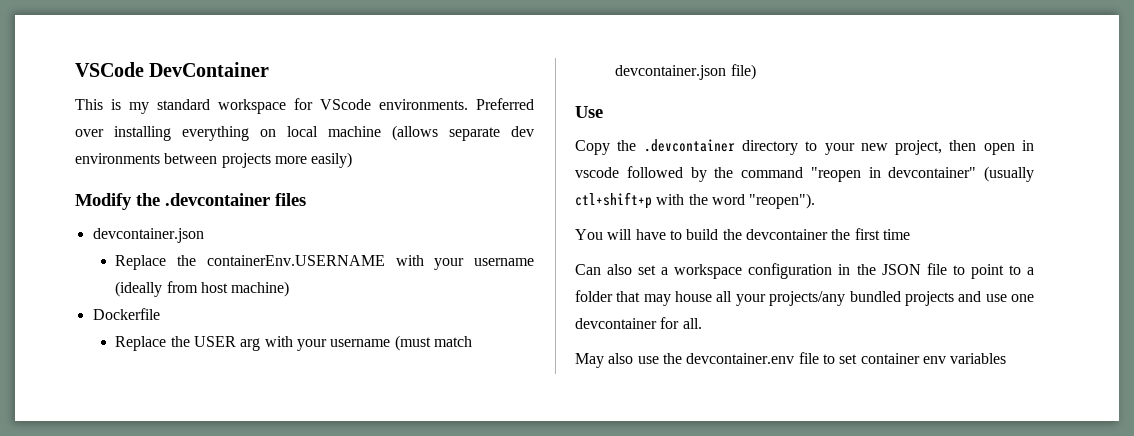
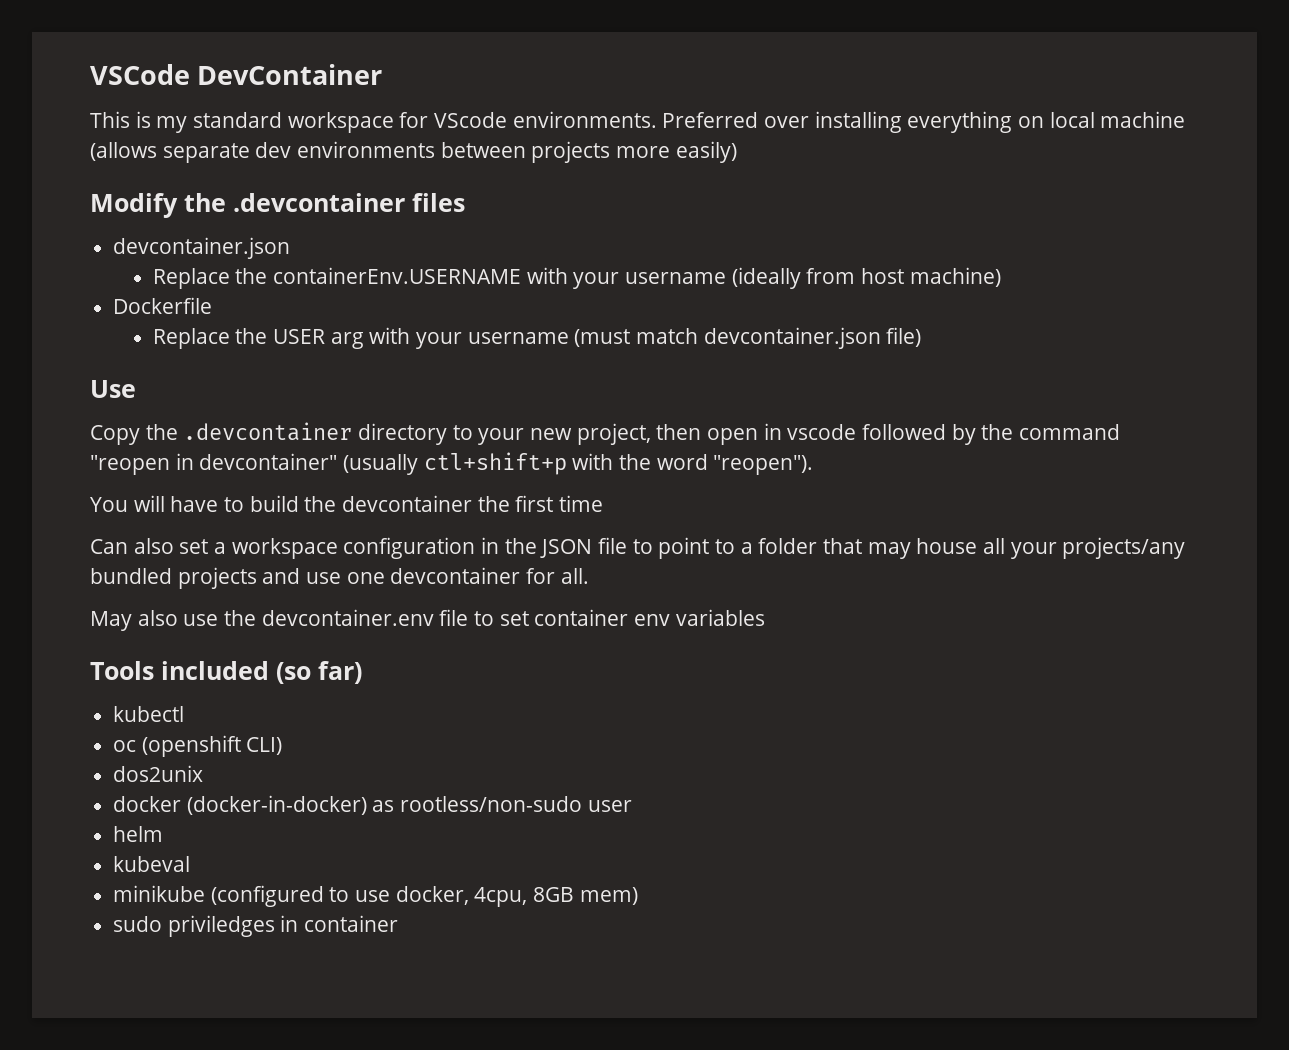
+ Tools included (so far)
+ kubectl
+ oc (openshift CLI)
+ dos2unix
+ docker (docker-in-docker) as rootless/non-sudo user
+ helm
+ kubeval
+ minikube (configured to use docker, 4cpu, 8GB mem)
+ sudo priviledges in container

